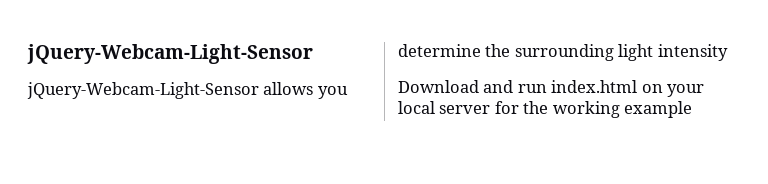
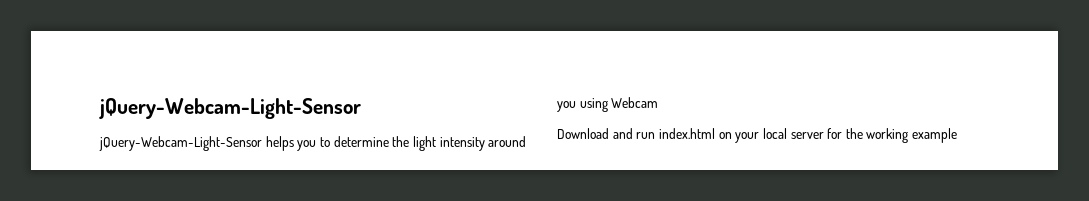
- jQuery-Webcam-Light-Sensor allows you determine the surrounding light intensity
+ jQuery-Webcam-Light-Sensor helps you to determine the light intensity around you using Webcam

